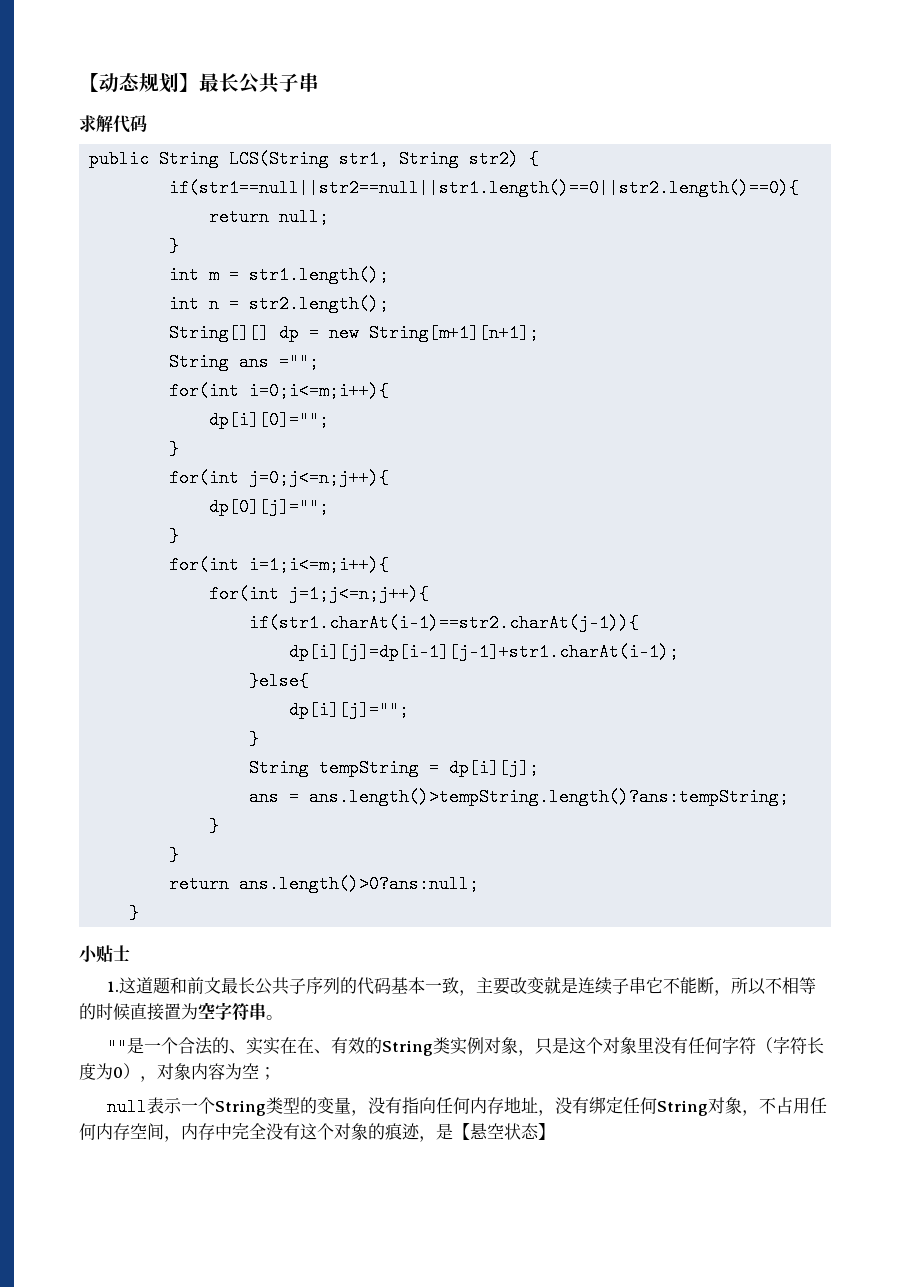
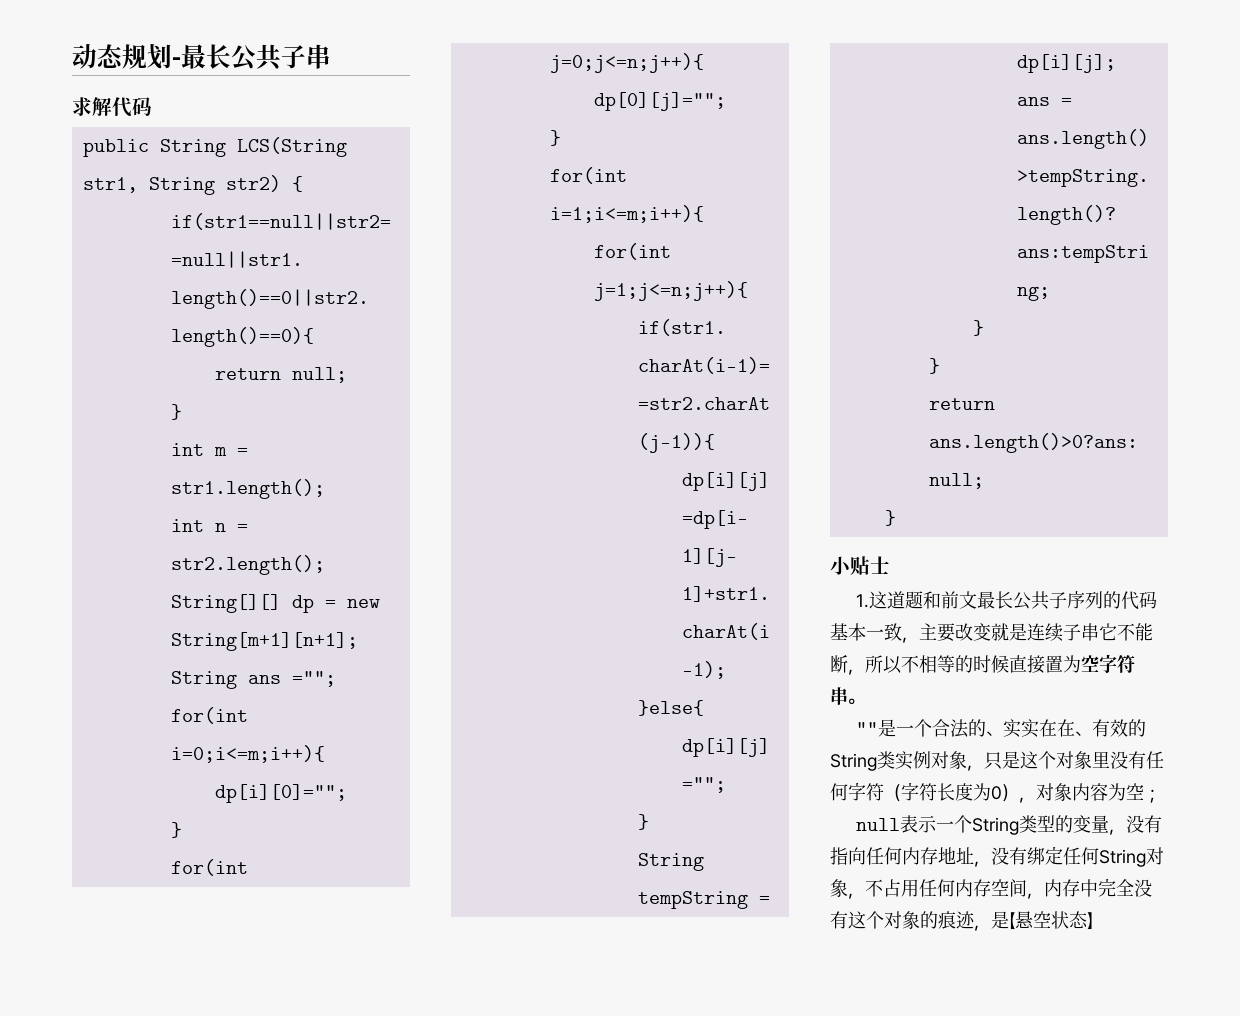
- 【动态规划】最长公共子串
+ 动态规划-最长公共子串

